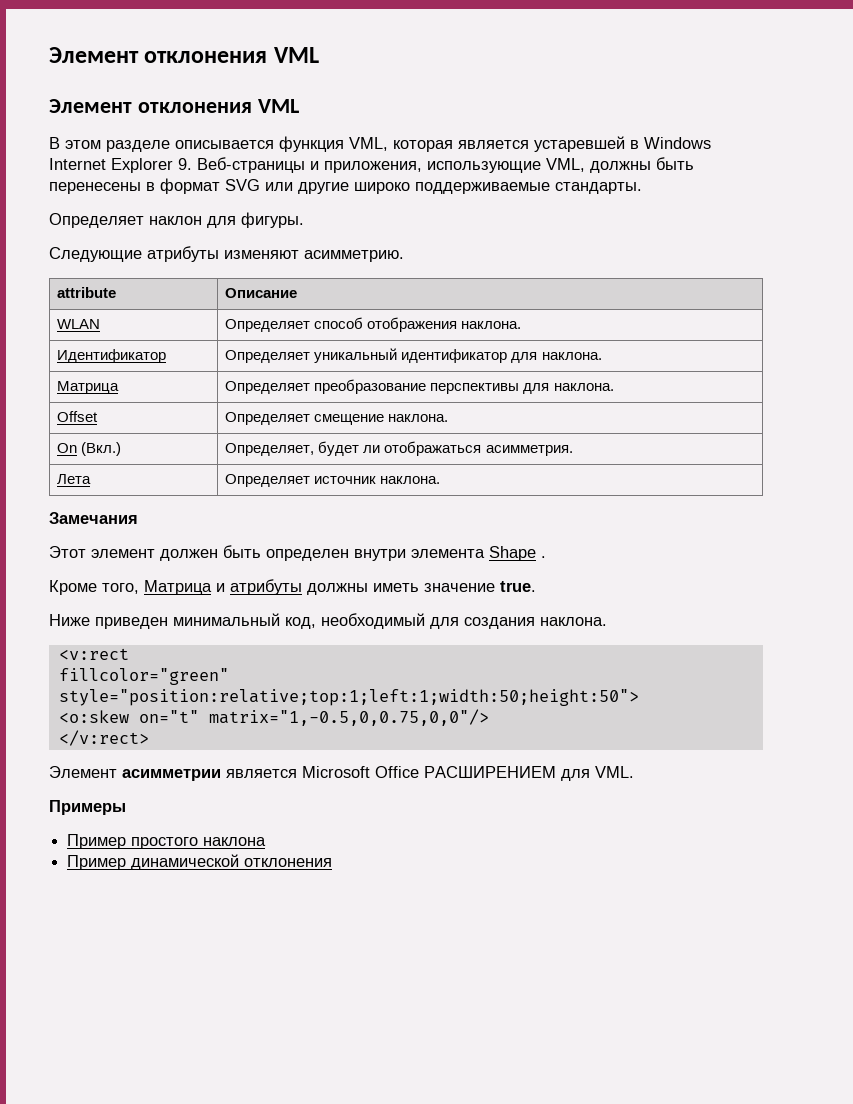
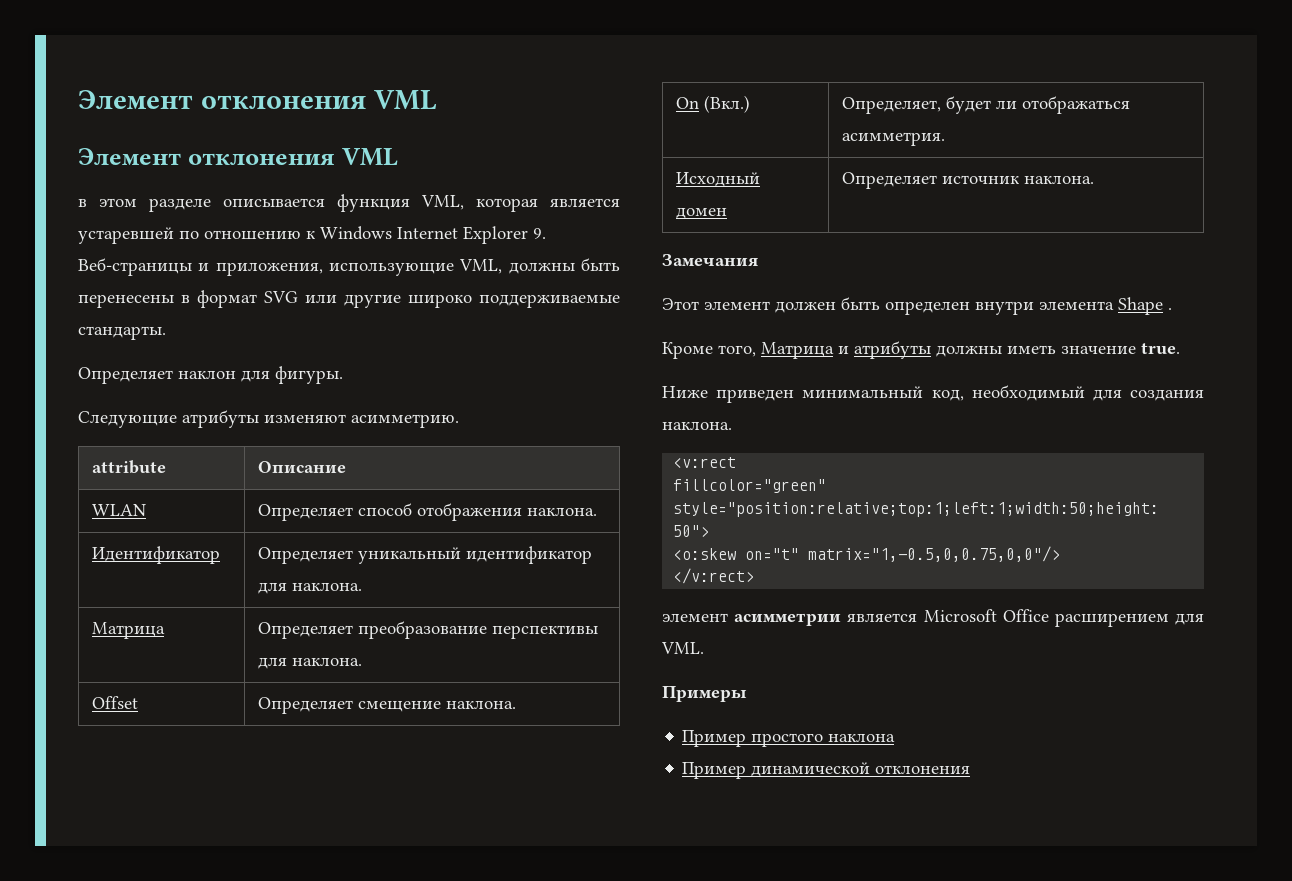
- В этом разделе описывается функция VML, которая является устаревшей в Windows Internet Explorer 9. Веб-страницы и приложения, использующие VML, должны быть перенесены в формат SVG или другие широко поддерживаемые стандарты.
+ в этом разделе описывается функция VML, которая является устаревшей по отношению к Windows Internet Explorer 9. Веб-страницы и приложения, использующие VML, должны быть перенесены в формат SVG или другие широко поддерживаемые стандарты.
- Лета | Определяет источник наклона.
+ Исходный домен | Определяет источник наклона.
- Элемент асимметрии является Microsoft Office РАСШИРЕНИЕМ для VML.
+ элемент асимметрии является Microsoft Office расширением для VML.

